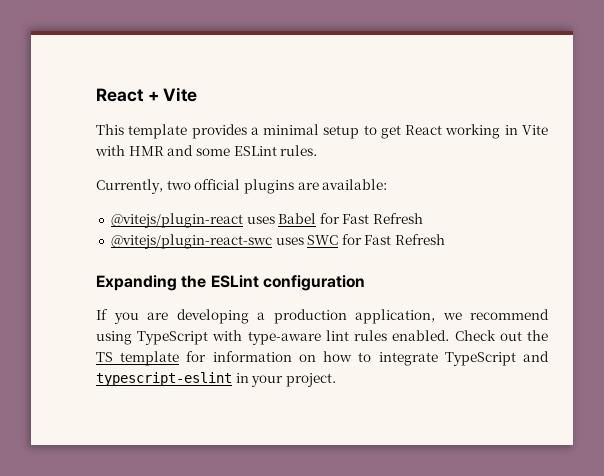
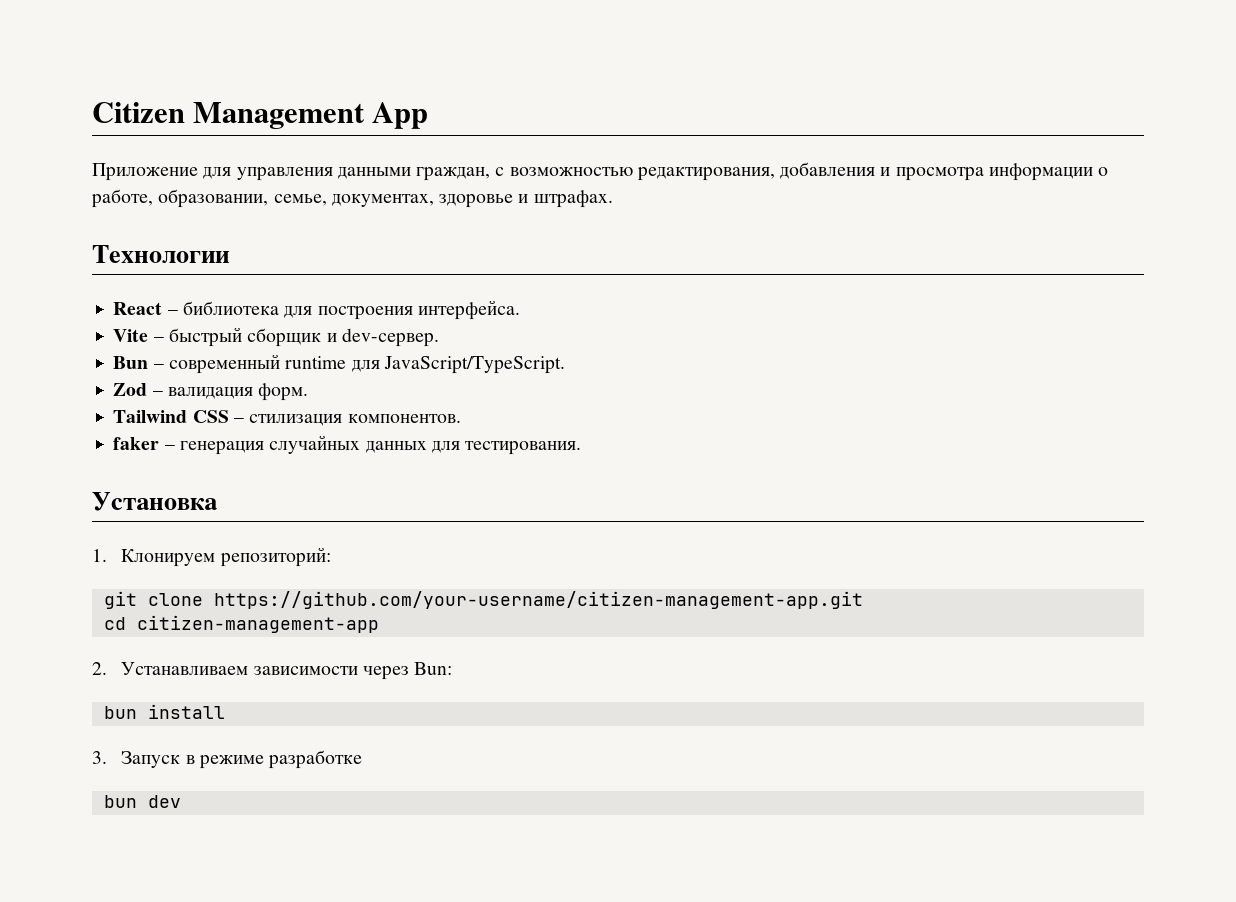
- React + Vite
- This template provides a minimal setup to get React working in Vite with HMR and some ESLint rules.
- Currently, two official plugins are available:
- @vitejs/plugin-react uses Babel for Fast Refresh
- @vitejs/plugin-react-swc uses SWC for Fast Refresh
- Expanding the ESLint configuration
- If you are developing a production application, we recommend using TypeScript with type-aware lint rules enabled. Check out the TS template for information on how to integrate TypeScript and typescript-eslint in your project.
+ Citizen Management App
+ Приложение для управления данными граждан, с возможностью редактирования, добавления и просмотра информации о работе, образовании, семье, документах, здоровье и штрафах.
+ Технологии
+ React – библиотека для построения интерфейса.
+ Vite – быстрый сборщик и dev-сервер.
+ Bun – современный runtime для JavaScript/TypeScript.
+ Zod – валидация форм.
+ Tailwind CSS – стилизация компонентов.
+ faker – генерация случайных данных для тестирования.
+ Установка
+ 1. Клонируем репозиторий:
+ git clone https://github.com/your-username/citizen-management-app.git
+ cd citizen-management-app
+ 2. Устанавливаем зависимости через Bun:
+ bun install
+ 3. Запуск в режиме разработке
+ bun dev

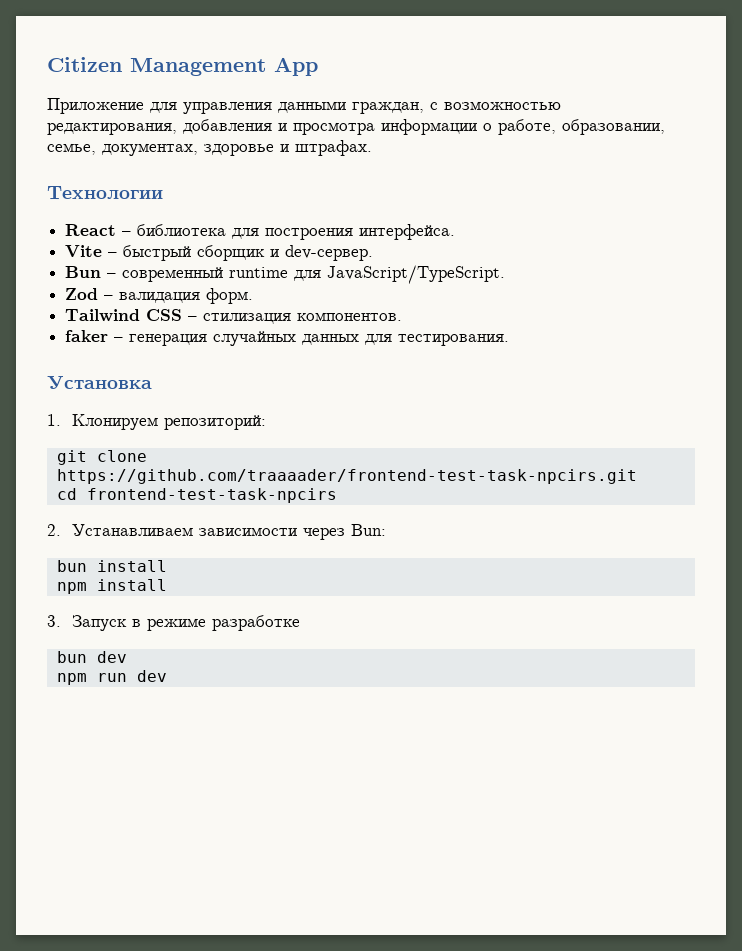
- git clone https://github.com/your-username/citizen-management-app.git
+ git clone https://github.com/traaaader/frontend-test-task-npcirs.git
- cd citizen-management-app
+ cd frontend-test-task-npcirs
+ npm install
+ npm run dev

